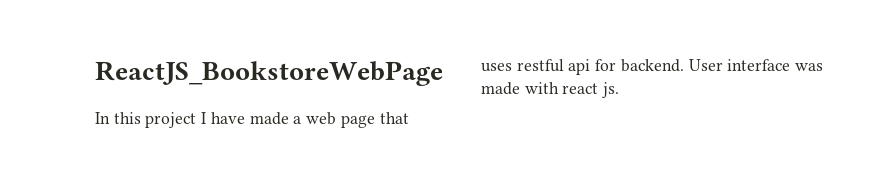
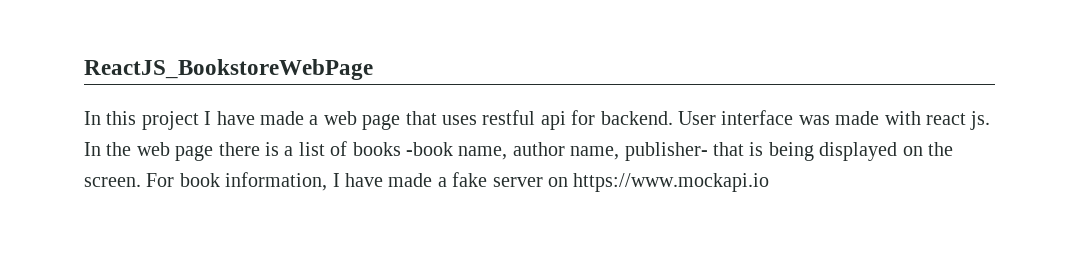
+ In the web page there is a list of books -book name, author name, publisher- that is being displayed on the screen. For book information, I have made a fake server on https://www.mockapi.io

